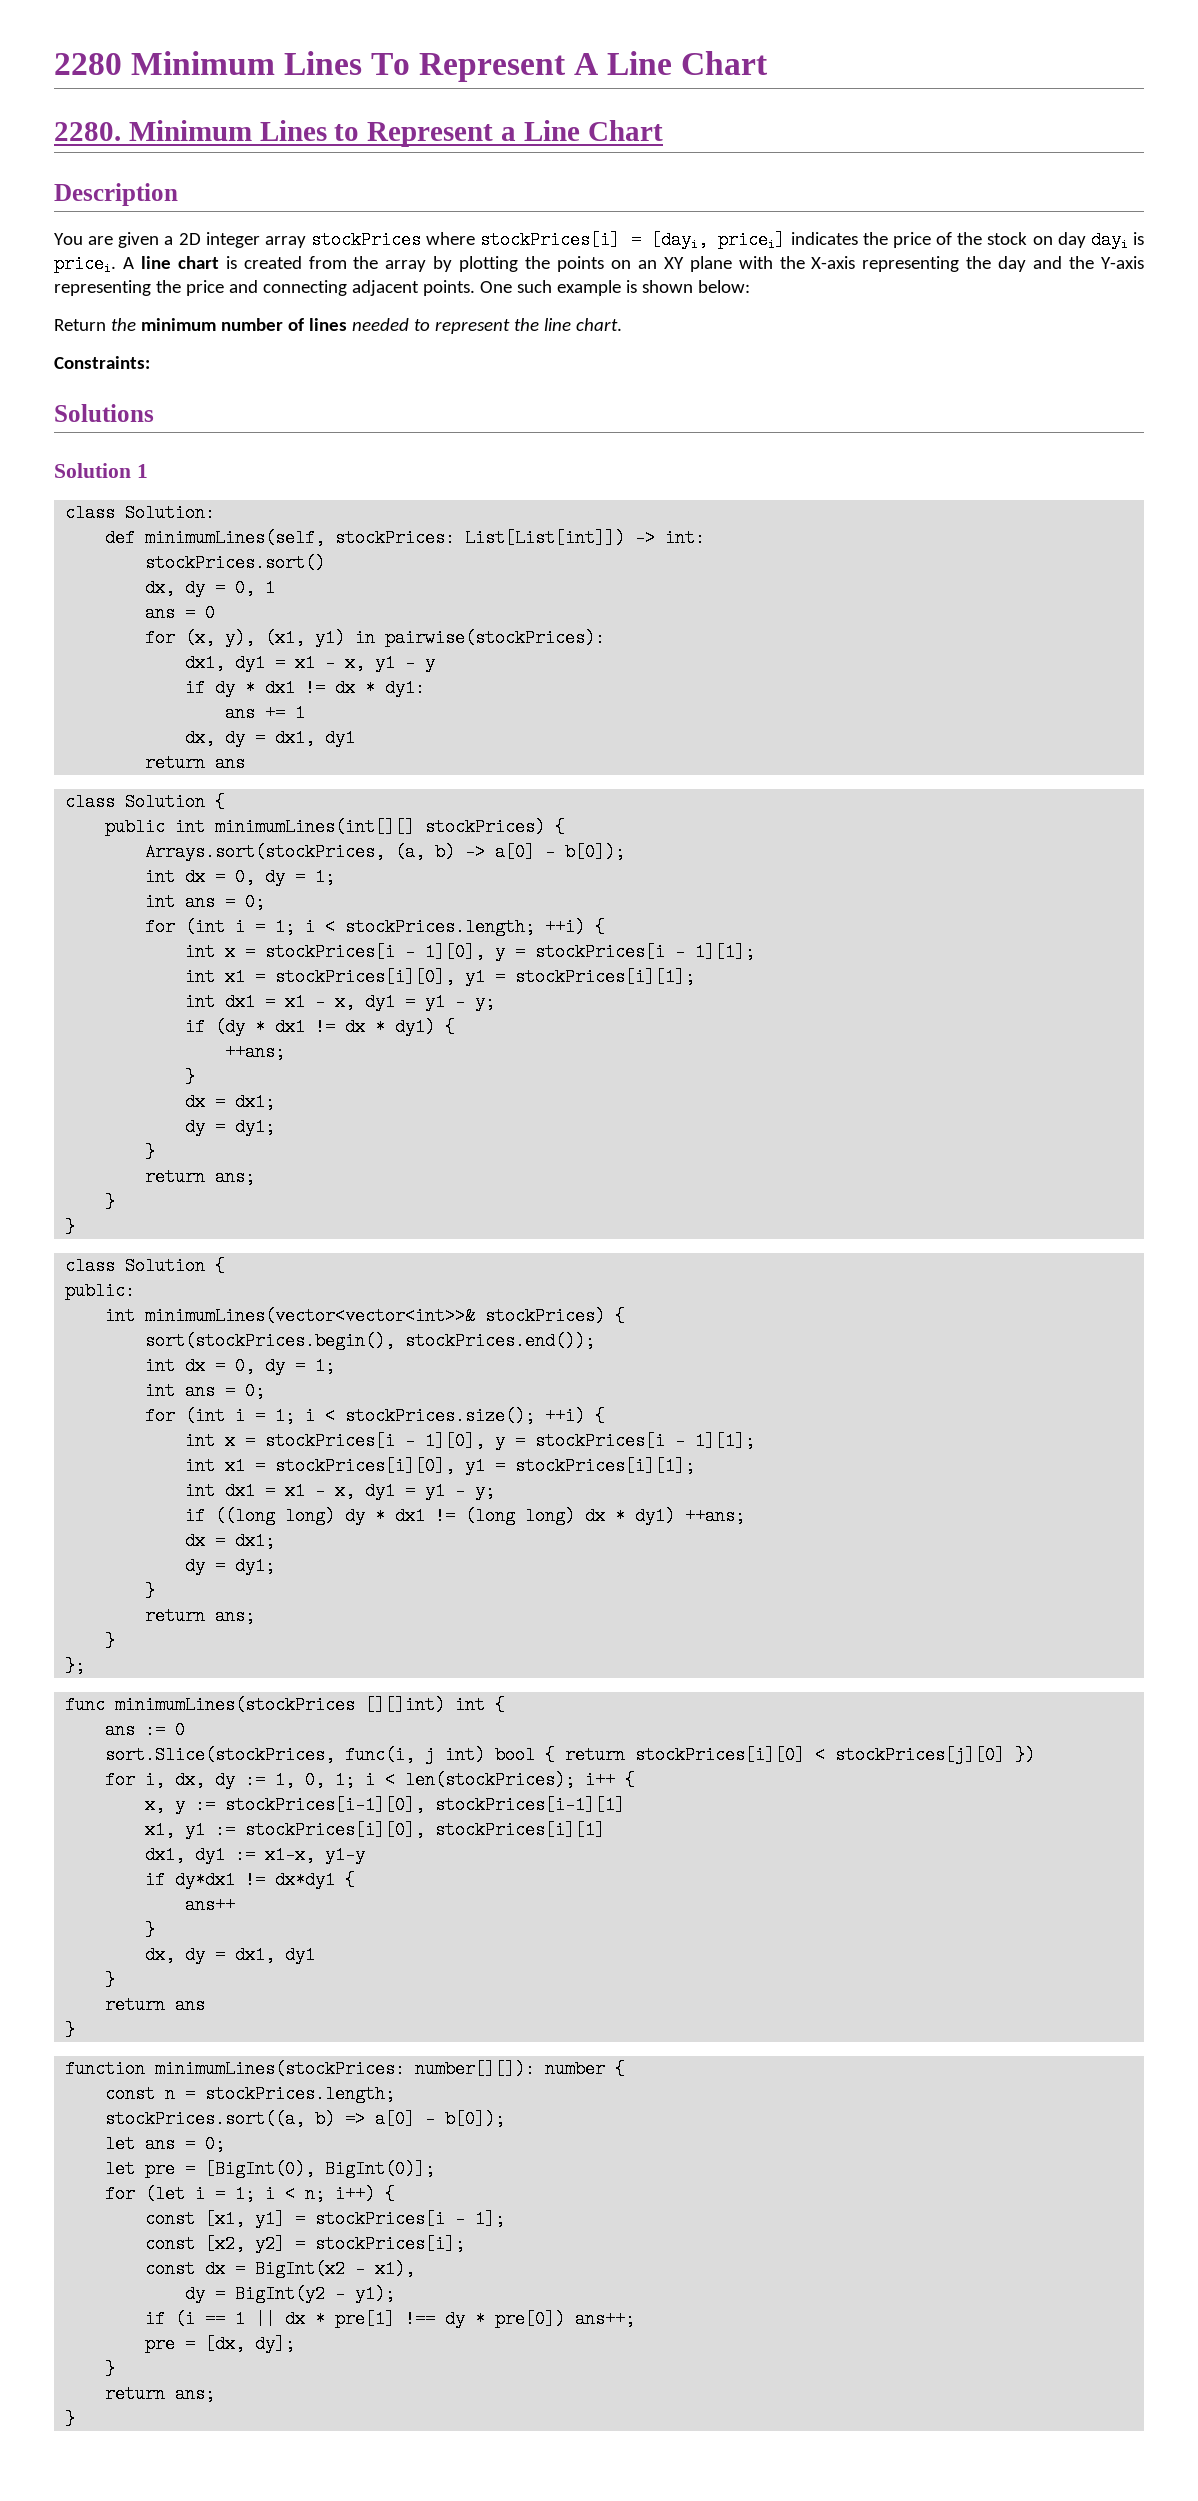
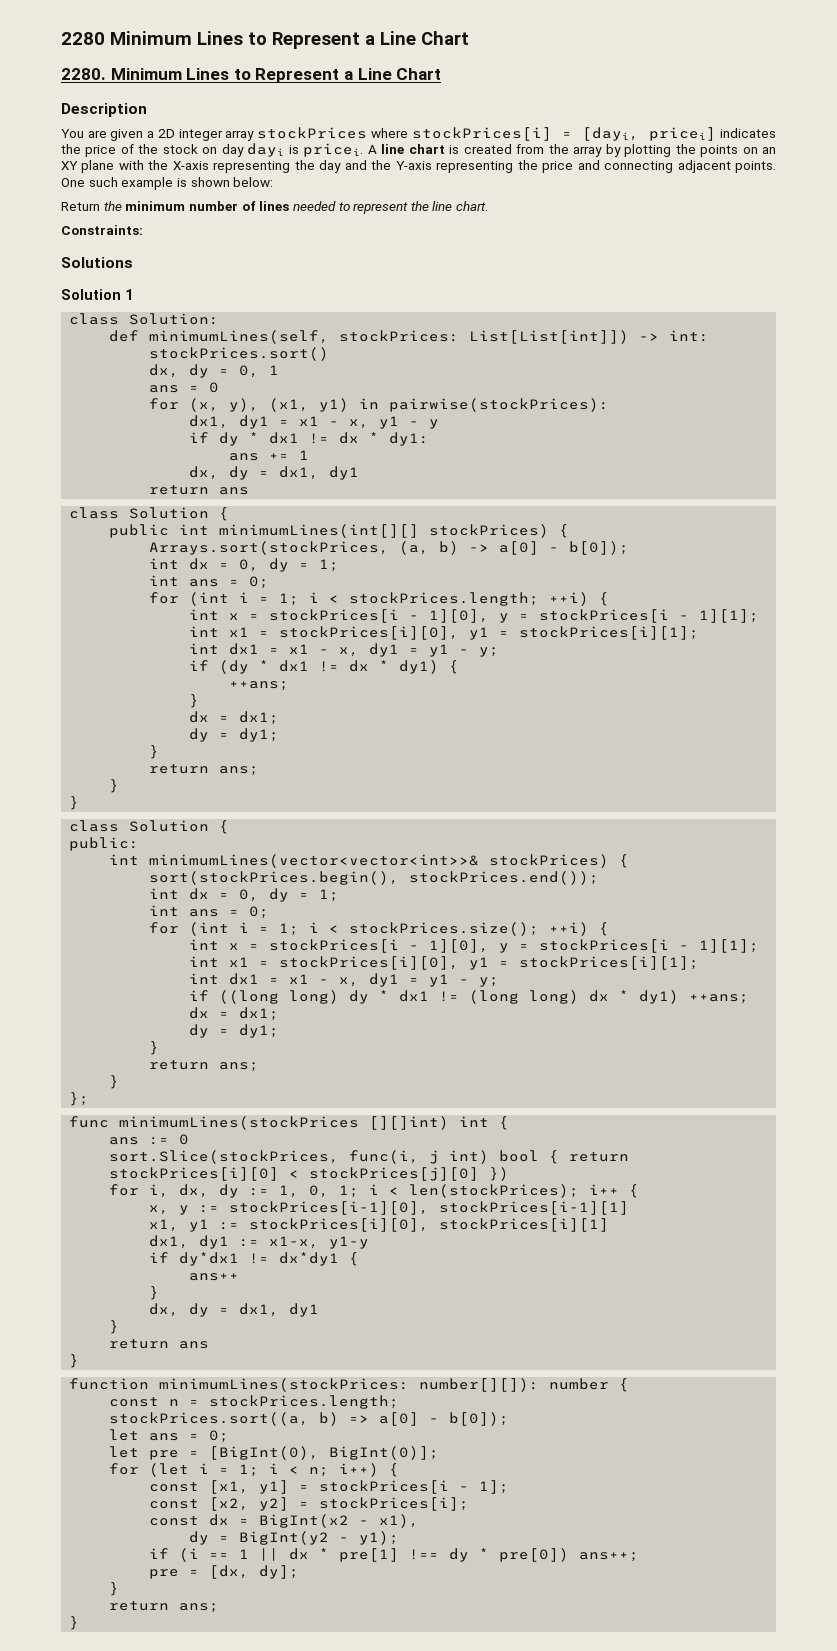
- 2280 Minimum Lines To Represent A Line Chart
+ 2280 Minimum Lines to Represent a Line Chart

